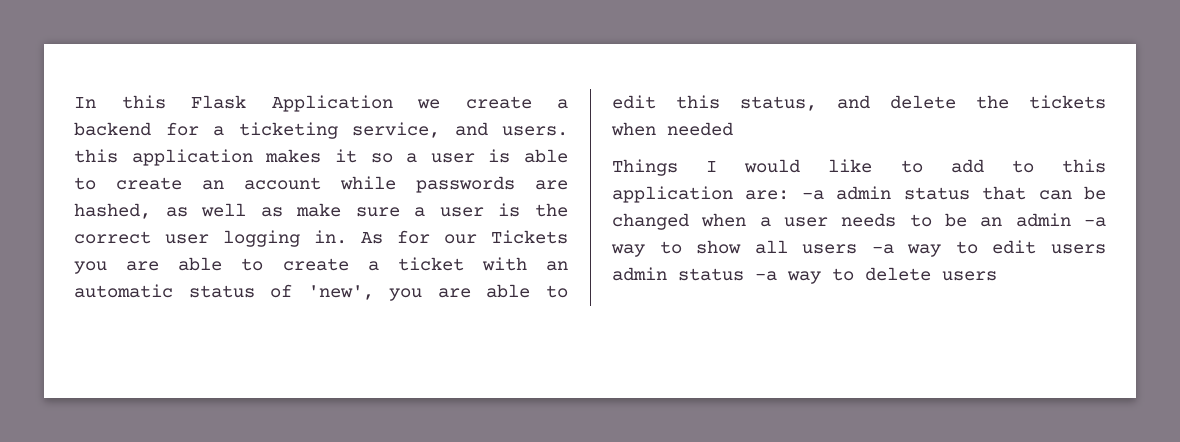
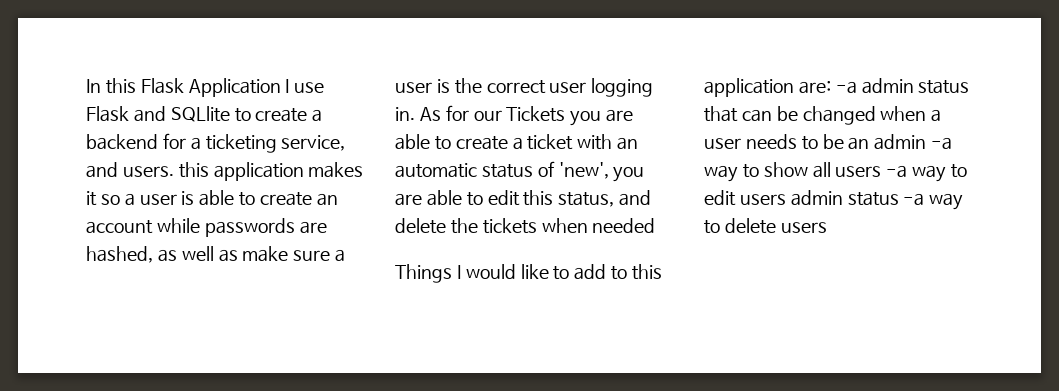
- In this Flask Application we create a backend for a ticketing service, and users. this application makes it so a user is able to create an account while passwords are hashed, as well as make sure a user is the correct user logging in.
+ In this Flask Application I use Flask and SQLlite to create a backend for a ticketing service, and users. this application makes it so a user is able to create an account while passwords are hashed, as well as make sure a user is the correct user logging in.

